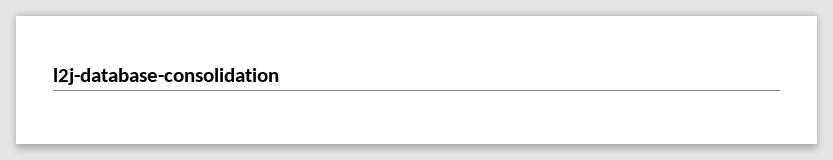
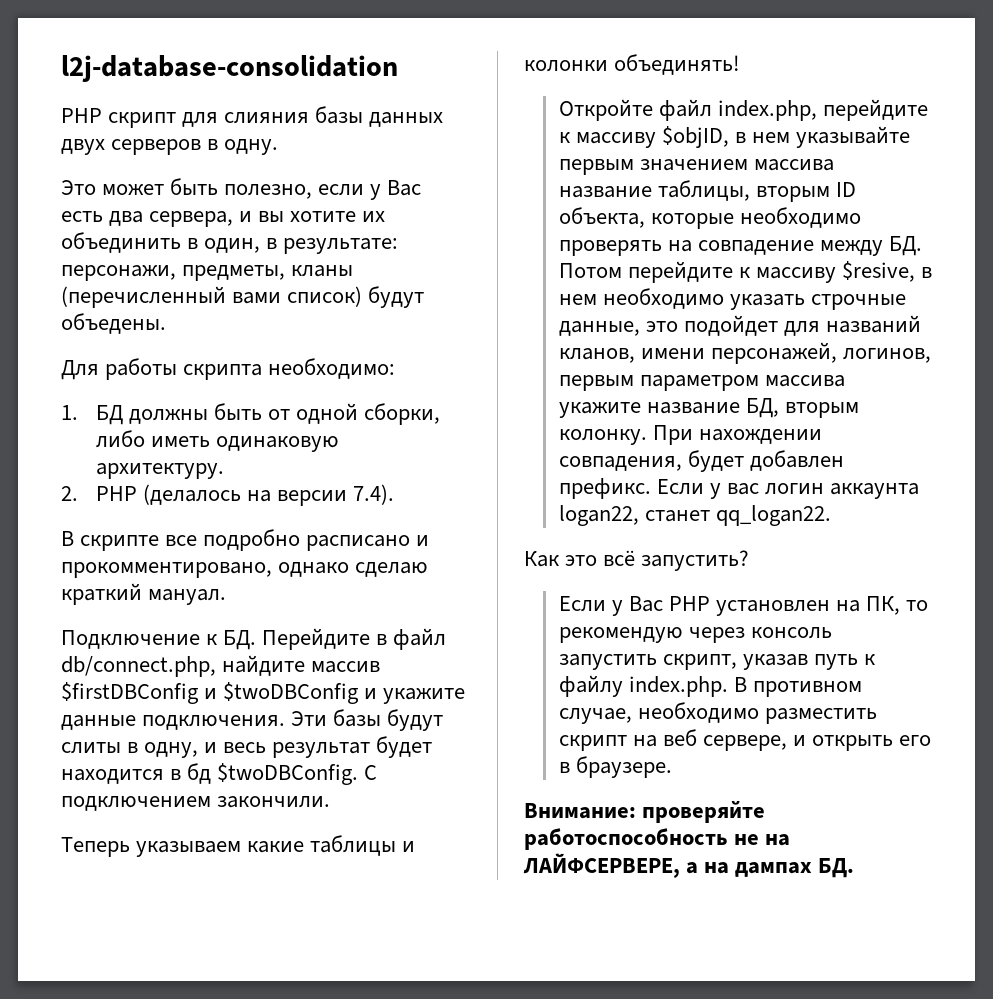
+ PHP скрипт для слияния базы данных двух серверов в одну.
+ Это может быть полезно, если у Вас есть два сервера, и вы хотите их объединить в один, в результате: персонажи, предметы, кланы (перечисленный вами список) будут объедены.
+ Для работы скрипта необходимо:
+ 1. БД должны быть от одной сборки, либо иметь одинаковую архитектуру.
+ 2. PHP (делалось на версии 7.4).
+ В скрипте все подробно расписано и прокомментировано, однако сделаю краткий мануал.
+ Подключение к БД. Перейдите в файл db/connect.php, найдите массив $firstDBConfig и $twoDBConfig и укажите данные подключения. Эти базы будут слиты в одну, и весь результат будет находится в бд $twoDBConfig. С подключением закончили.
+ Теперь указываем какие таблицы и колонки объединять!
+ Откройте файл index.php, перейдите к массиву $objID, в нем указывайте первым значением массива название таблицы, вторым ID объекта, которые необходимо проверять на совпадение между БД. Потом перейдите к массиву $resive, в нем необходимо указать строчные данные, это подойдет для названий кланов, имени персонажей, логинов, первым параметром массива укажите название БД, вторым колонку. При нахождении совпадения, будет добавлен префикс. Если у вас логин аккаунта logan22, станет qq_logan22.
+ Как это всё запустить?
+ Если у Вас PHP установлен на ПК, то рекомендую через консоль запустить скрипт, указав путь к файлу index.php. В противном случае, необходимо разместить скрипт на веб сервере, и открыть его в браузере.
+ Внимание: проверяйте работоспособность не на ЛАЙФСЕРВЕРЕ, а на дампах БД.

